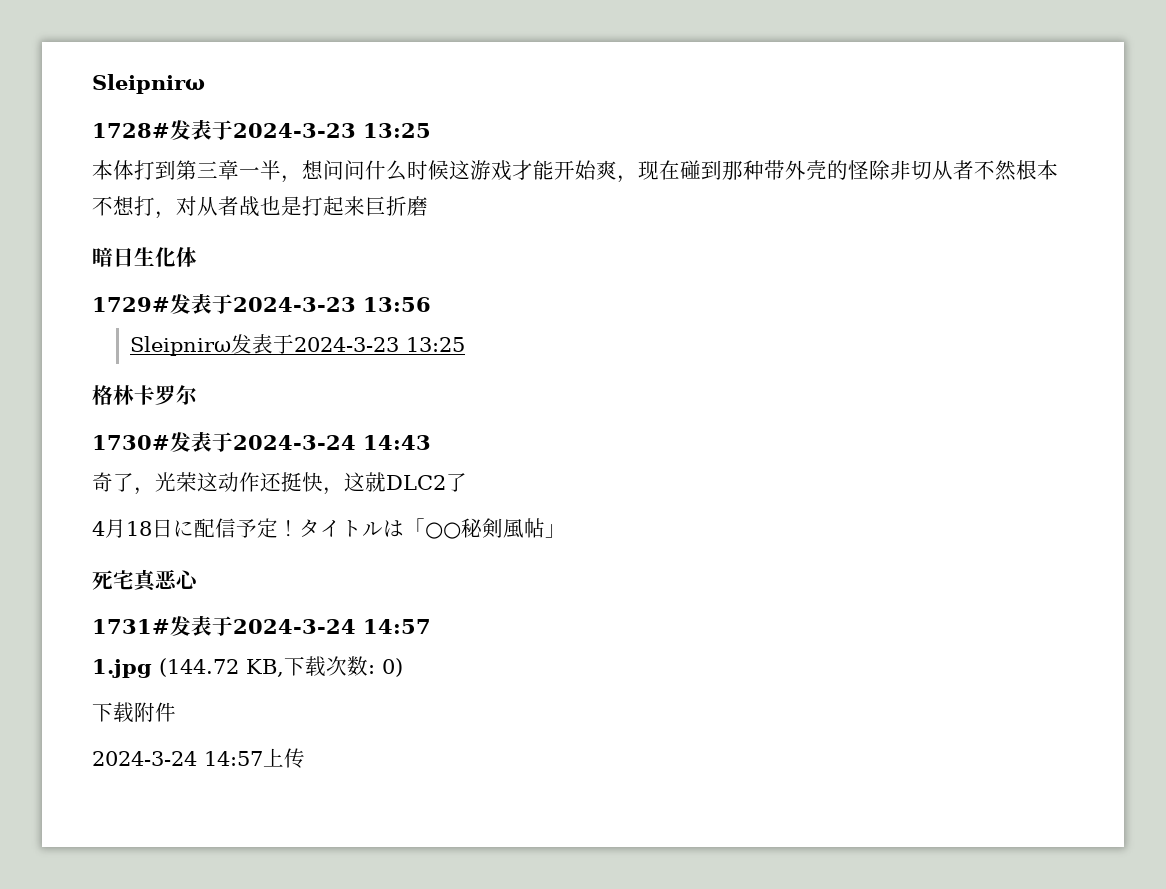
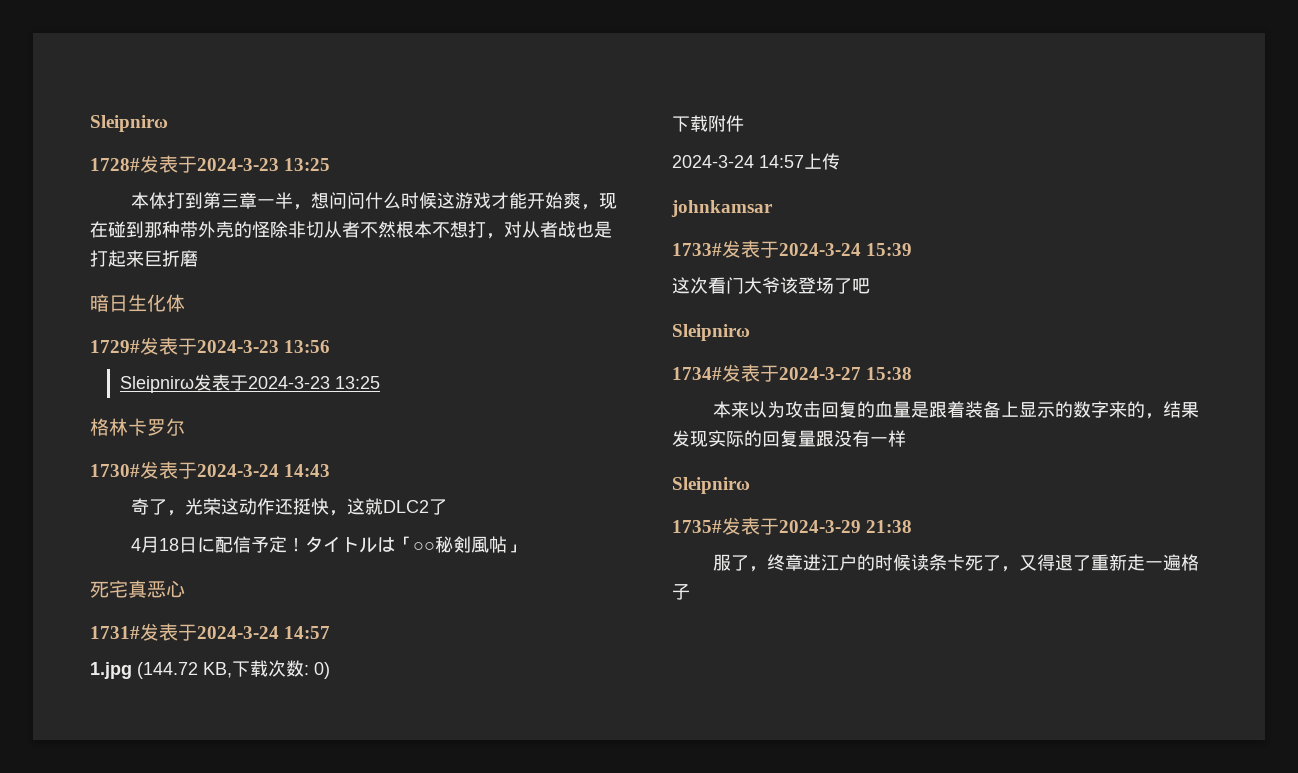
+ johnkamsar
+ 1733#发表于2024-3-24 15:39
+ 这次看门大爷该登场了吧
+ Sleipnirω
+ 1734#发表于2024-3-27 15:38
+ 本来以为攻击回复的血量是跟着装备上显示的数字来的，结果发现实际的回复量跟没有一样
+ Sleipnirω
+ 1735#发表于2024-3-29 21:38
+ 服了，终章进江户的时候读条卡死了，又得退了重新走一遍格子

